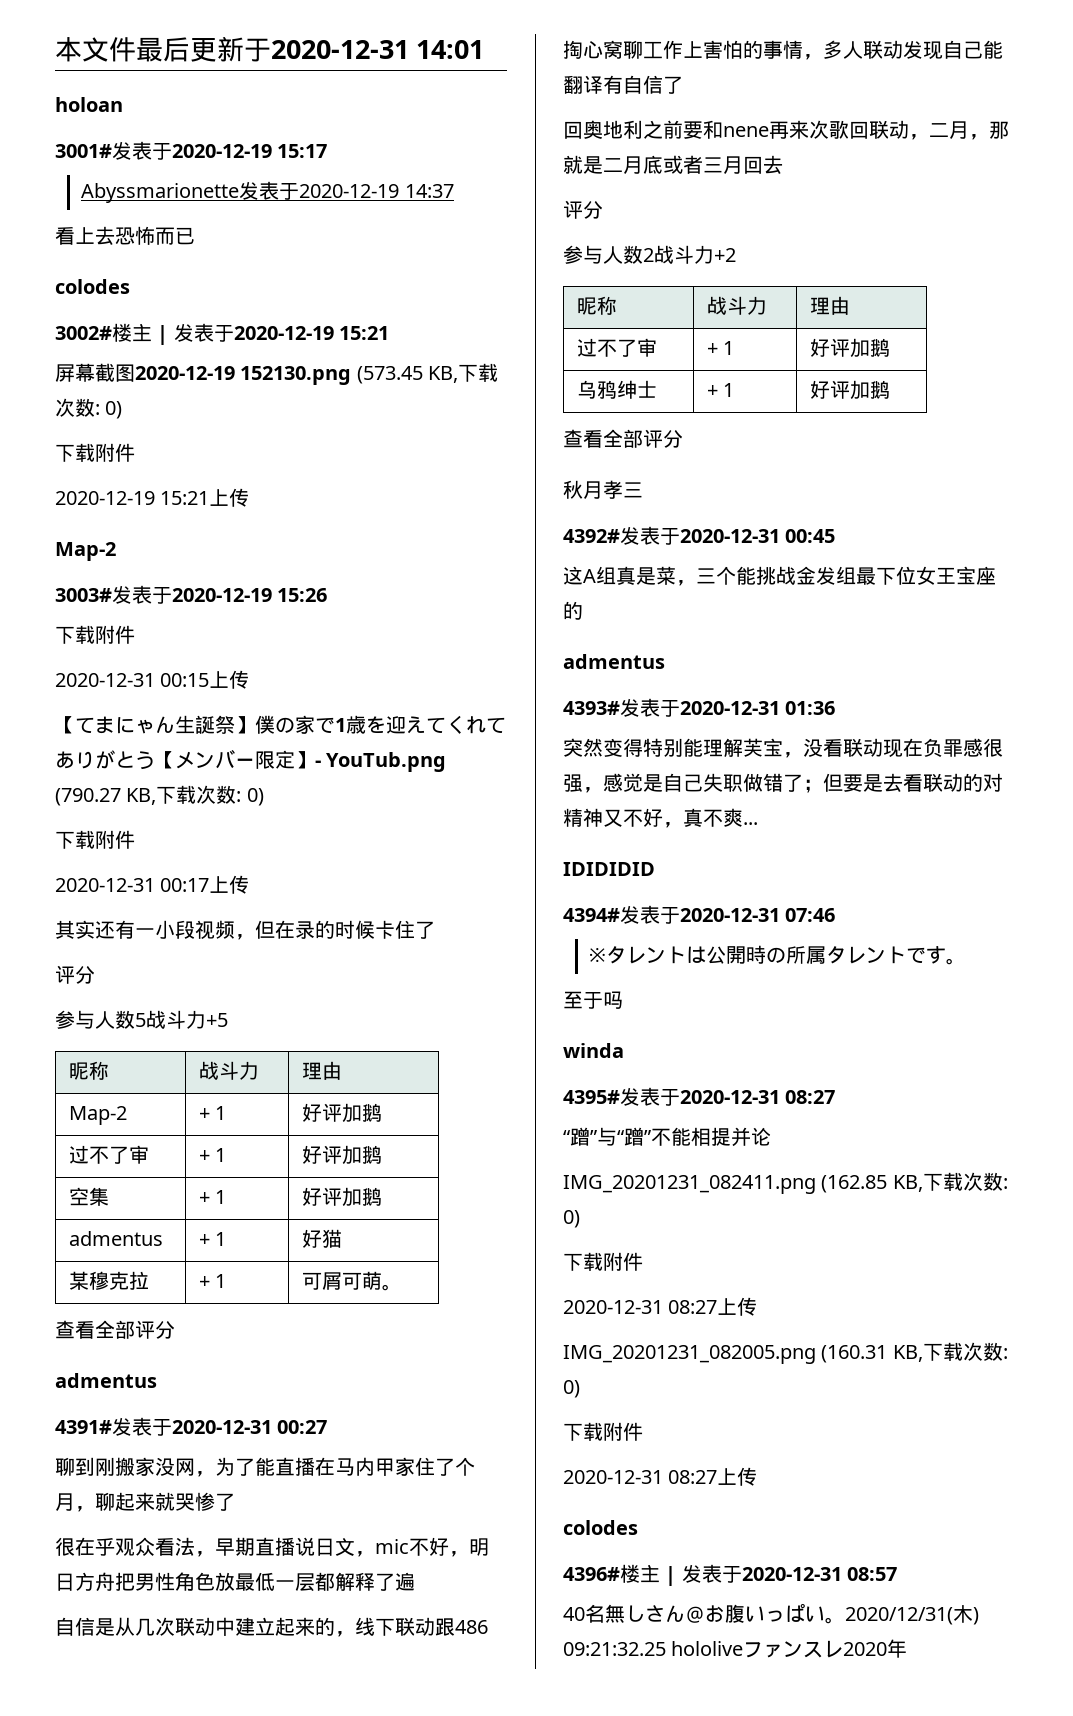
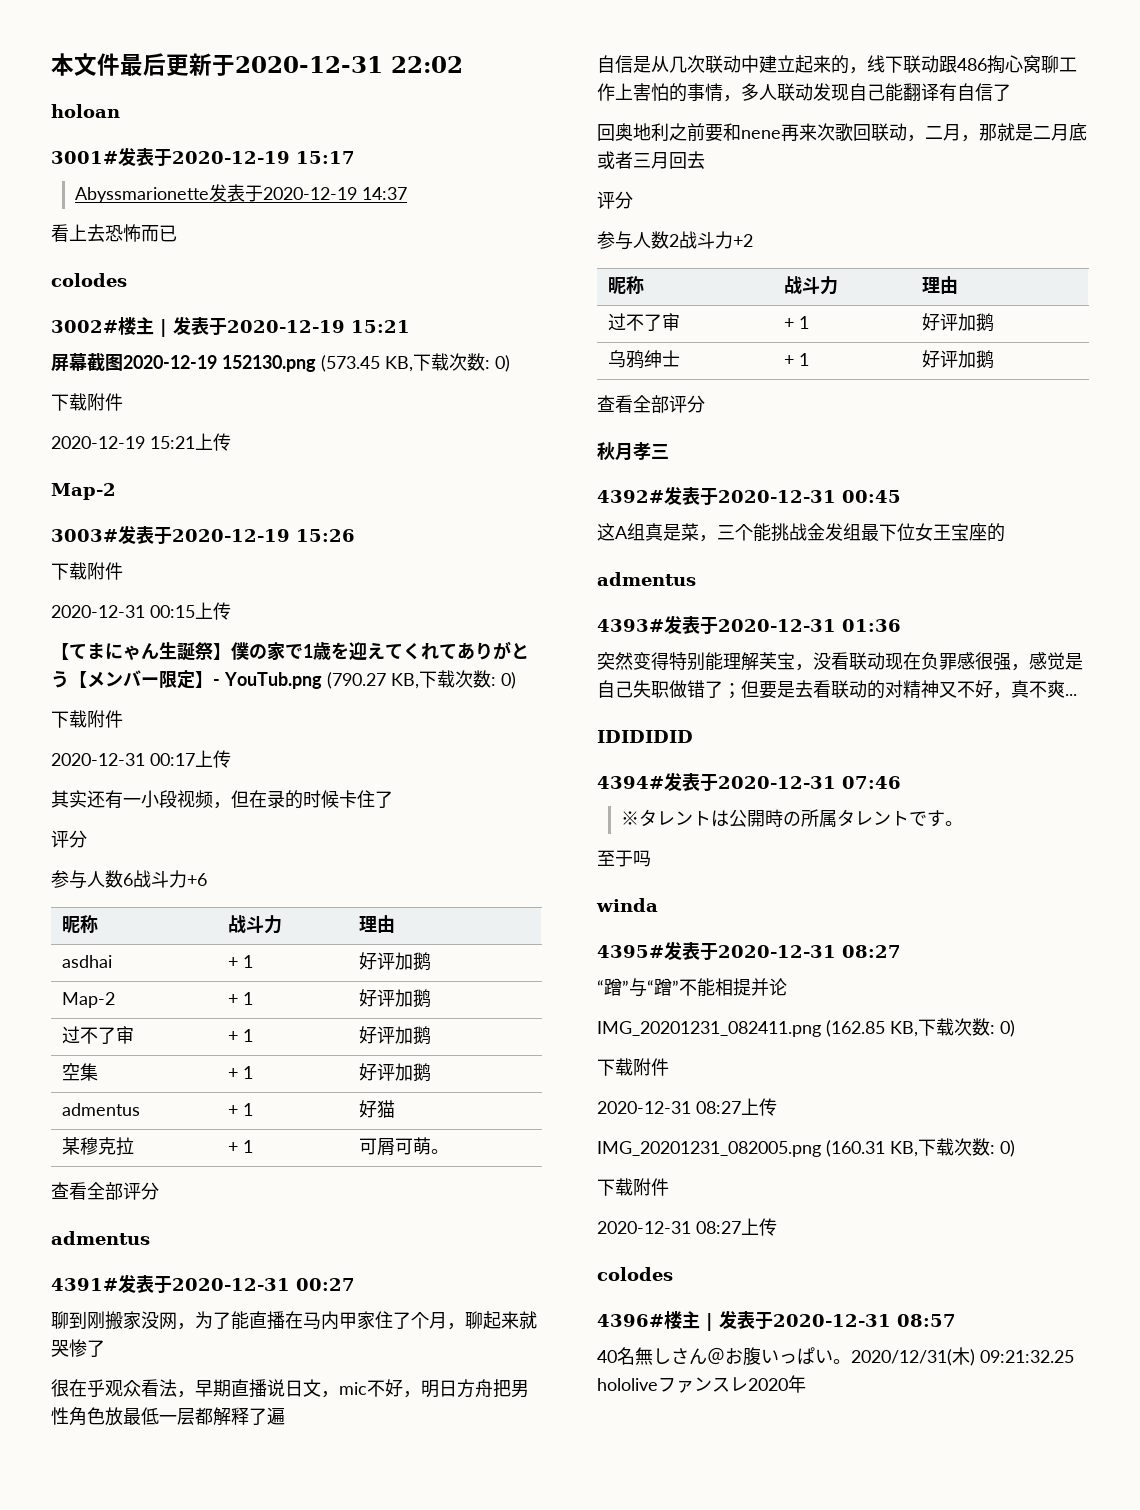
- 本文件最后更新于2020-12-31 14:01
+ 本文件最后更新于2020-12-31 22:02
- 参与人数5战斗力+5
+ 参与人数6战斗力+6
  昵称 | 战斗力 | 理由
+ asdhai | + 1 | 好评加鹅

